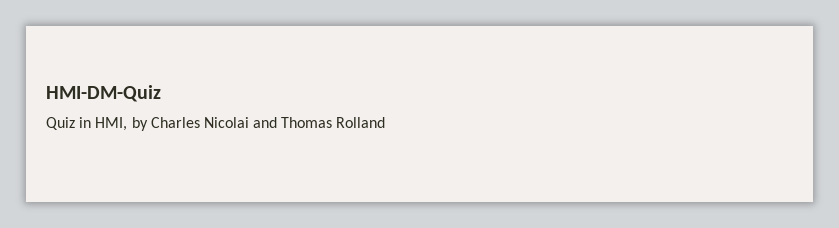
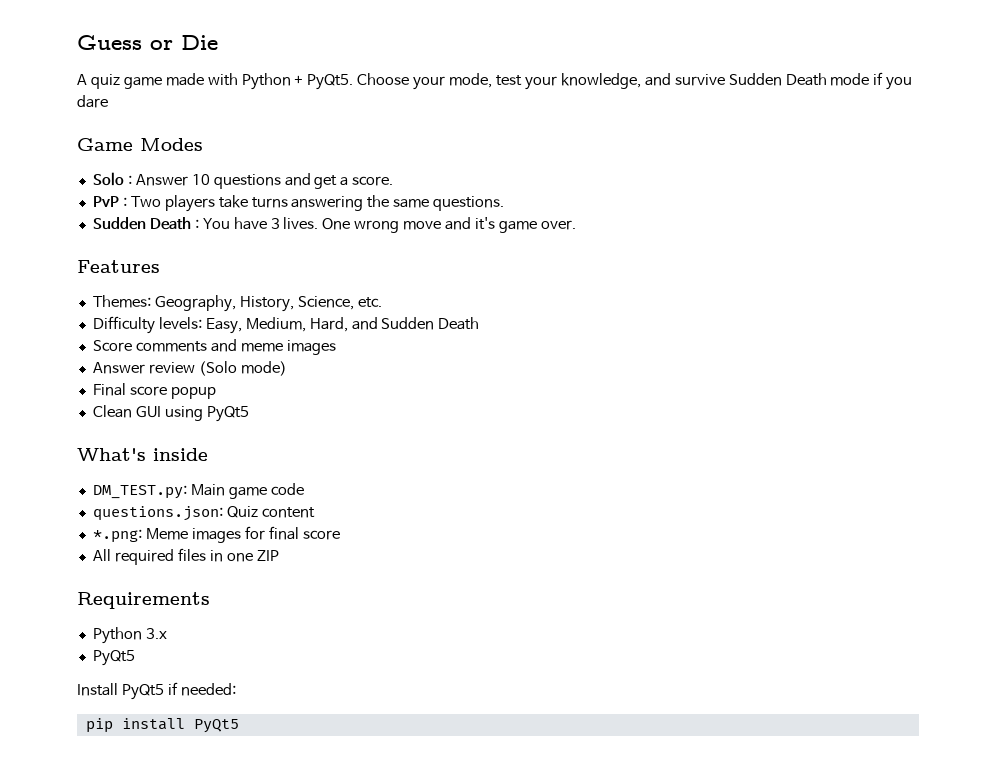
- HMI-DM-Quiz
- Quiz in HMI, by Charles Nicolai and Thomas Rolland
+ Guess or Die
+ A quiz game made with Python + PyQt5. Choose your mode, test your knowledge, and survive Sudden Death mode if you dare
+ Game Modes
+ Solo : Answer 10 questions and get a score.
+ PvP : Two players take turns answering the same questions.
+ Sudden Death : You have 3 lives. One wrong move and it's game over.
+ Features
+ Themes: Geography, History, Science, etc.
+ Difficulty levels: Easy, Medium, Hard, and Sudden Death
+ Score comments and meme images
+ Answer review (Solo mode)
+ Final score popup
+ Clean GUI using PyQt5
+ What's inside
+ DM_TEST.py: Main game code
+ questions.json: Quiz content
+ *.png: Meme images for final score
+ All required files in one ZIP
+ Requirements
+ Python 3.x
+ PyQt5
+ Install PyQt5 if needed:
+ pip install PyQt5

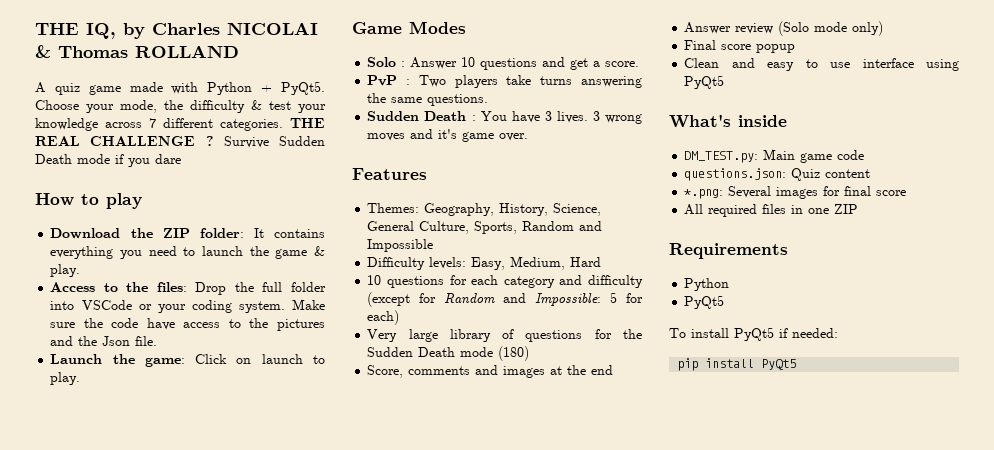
- Guess or Die
+ THE IQ, by Charles NICOLAI & Thomas ROLLAND
- Choose your mode, test your knowledge, and survive Sudden Death mode if you dare
+ Choose your mode, the difficulty & test your knowledge across 7 different categories. THE REAL CHALLENGE ? Survive Sudden Death mode if you dare
+ How to play
+ Download the ZIP folder: It contains everything you need to launch the game & play.
+ Access to the files: Drop the full folder into VSCode or your coding system. Make sure the code have access to the pictures and the Json file.
+ Launch the game: Click on launch to play.
- One wrong move and it's game over.
+ 3 wrong moves and it's game over.
- Themes: Geography, History, Science, etc.
- Difficulty levels: Easy, Medium, Hard, and Sudden Death
- Score comments and meme images
+ Themes: Geography, History, Science, General Culture, Sports, Random and Impossible
+ Difficulty levels: Easy, Medium, Hard
+ 10 questions for each category and difficulty (except for Random and Impossible: 5 for each)
+ Very large library of questions for the Sudden Death mode (180)
+ Score, comments and images at the end
- Answer review (Solo mode)
+ Answer review (Solo mode only)
- Clean GUI using PyQt5
+ Clean and easy to use interface using PyQt5
- *.png: Meme images for final score
+ *.png: Several images for final score
  Requirements
- Python 3.x
+ Python
  PyQt5
- Install PyQt5 if needed:
+ To install PyQt5 if needed:

